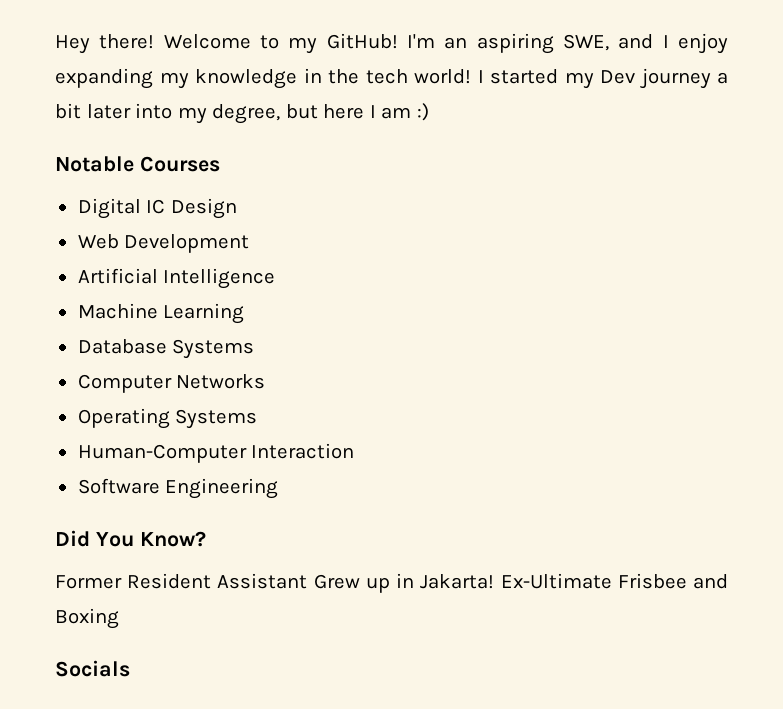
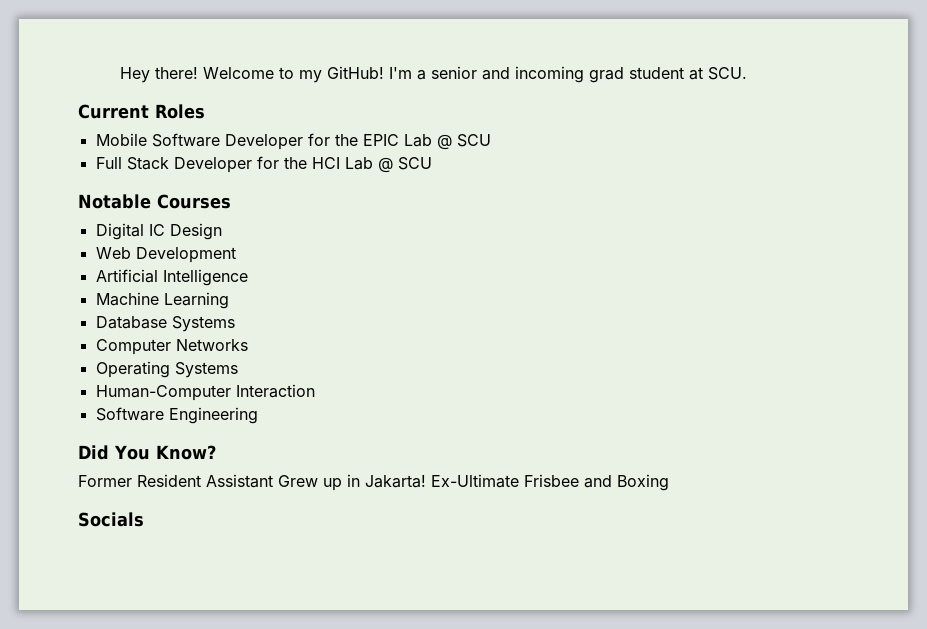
- I'm an aspiring SWE, and I enjoy expanding my knowledge in the tech world! I started my Dev journey a bit later into my degree, but here I am :)
+ I'm a senior and incoming grad student at SCU.
+ Current Roles
+ Mobile Software Developer for the EPIC Lab @ SCU
+ Full Stack Developer for the HCI Lab @ SCU

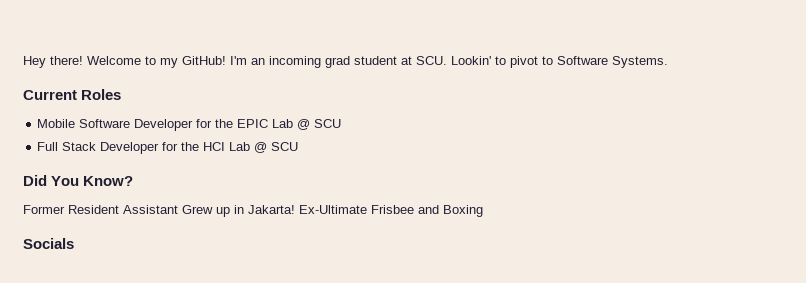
- I'm a senior and incoming grad student at SCU.
+ I'm an incoming grad student at SCU. Lookin' to pivot to Software Systems.
- Notable Courses
- Digital IC Design
- Web Development
- Artificial Intelligence
- Machine Learning
- Database Systems
- Computer Networks
- Operating Systems
- Human-Computer Interaction
- Software Engineering

